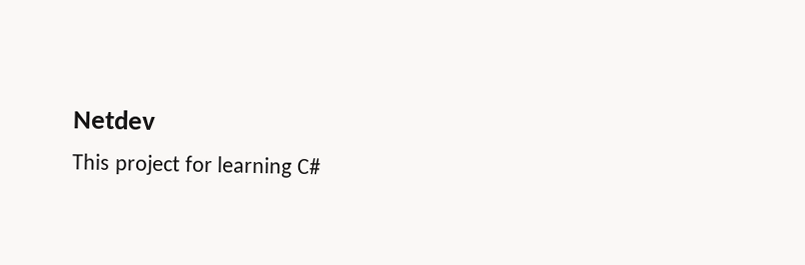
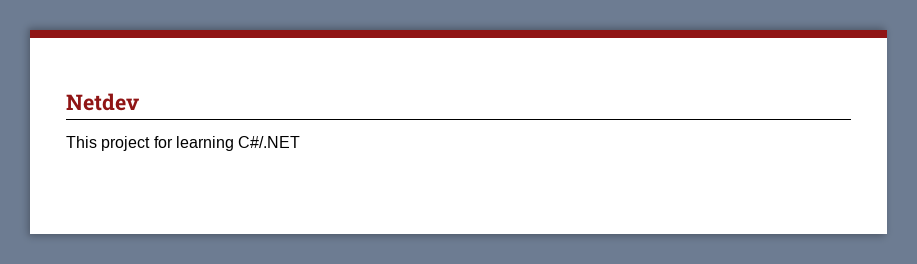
- This project for learning C#
+ This project for learning C#/.NET

